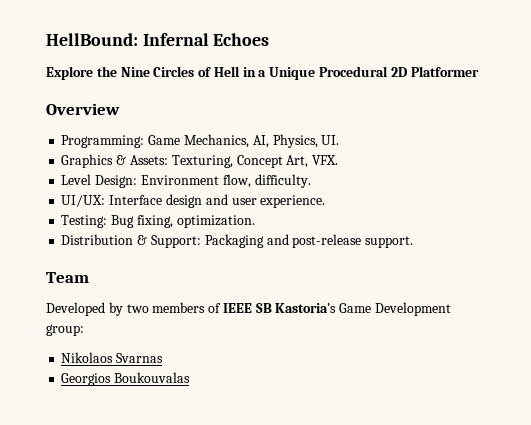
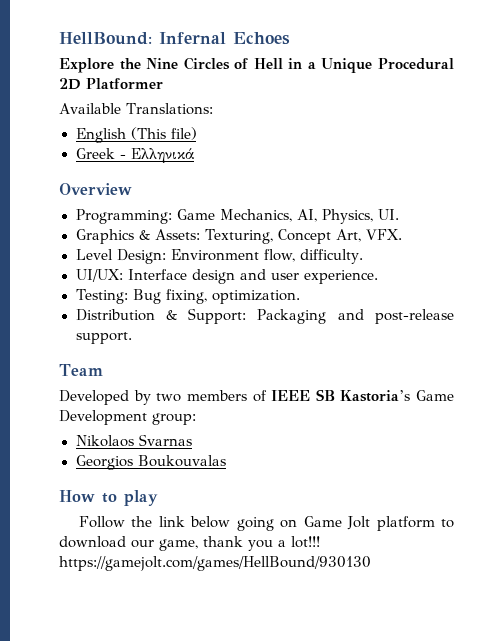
+ Available Translations:
+ English (This file)
+ Greek - Ελληνικά
+ How to play
+ Follow the link below going on Game Jolt platform to download our game, thank you a lot!!! https://gamejolt.com/games/HellBound/930130

